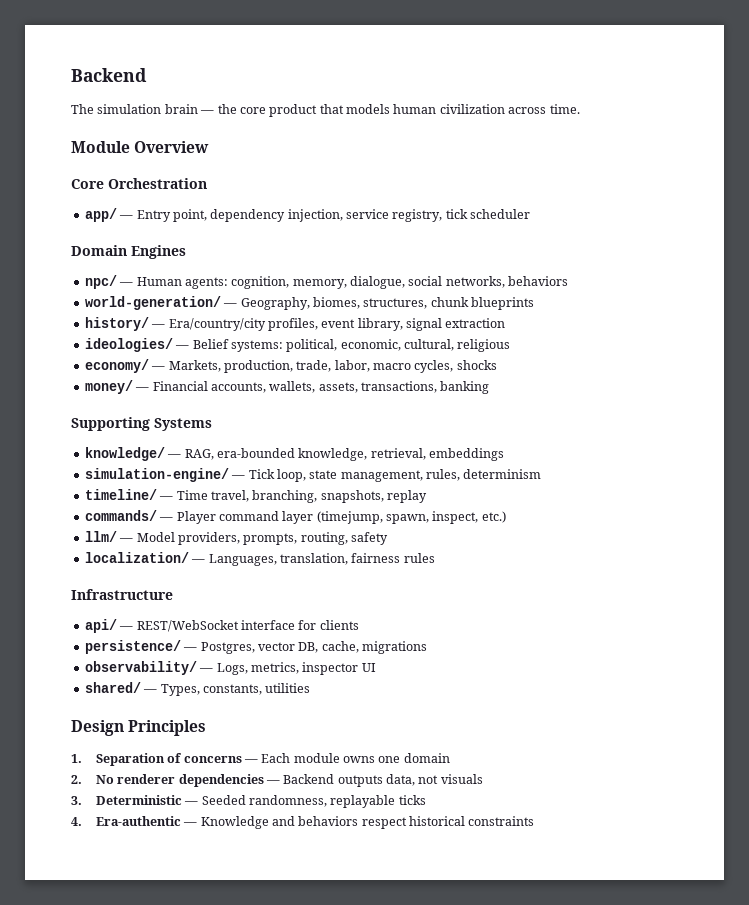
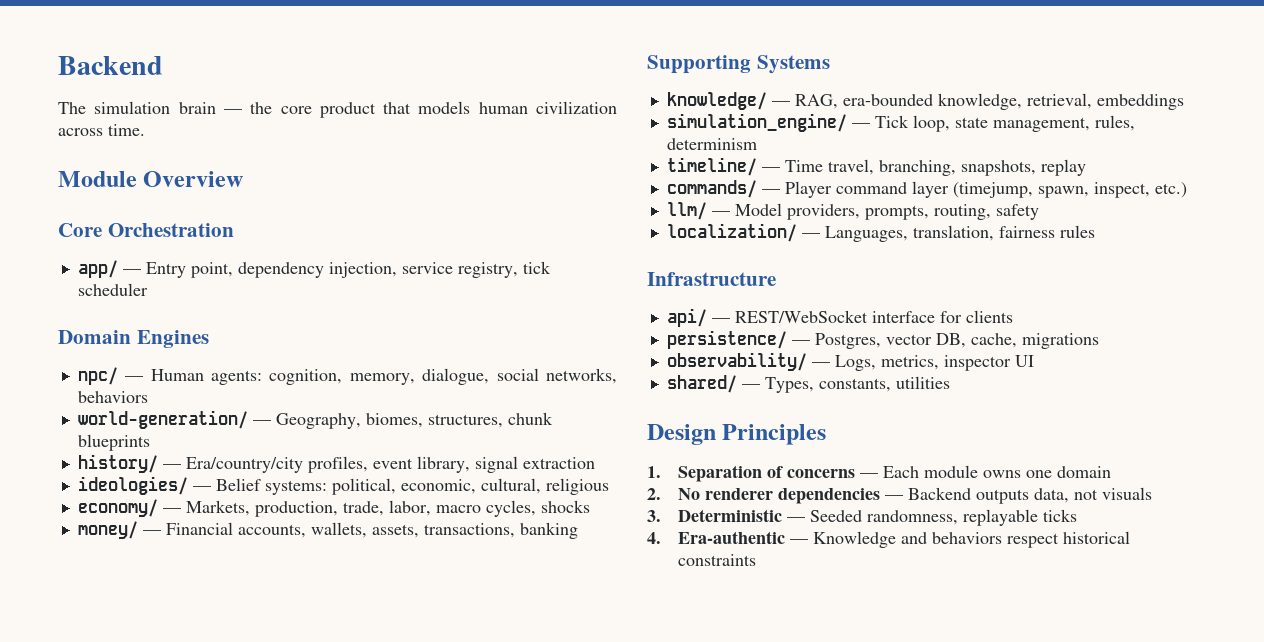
- simulation-engine/ — Tick loop, state management, rules, determinism
+ simulation_engine/ — Tick loop, state management, rules, determinism

